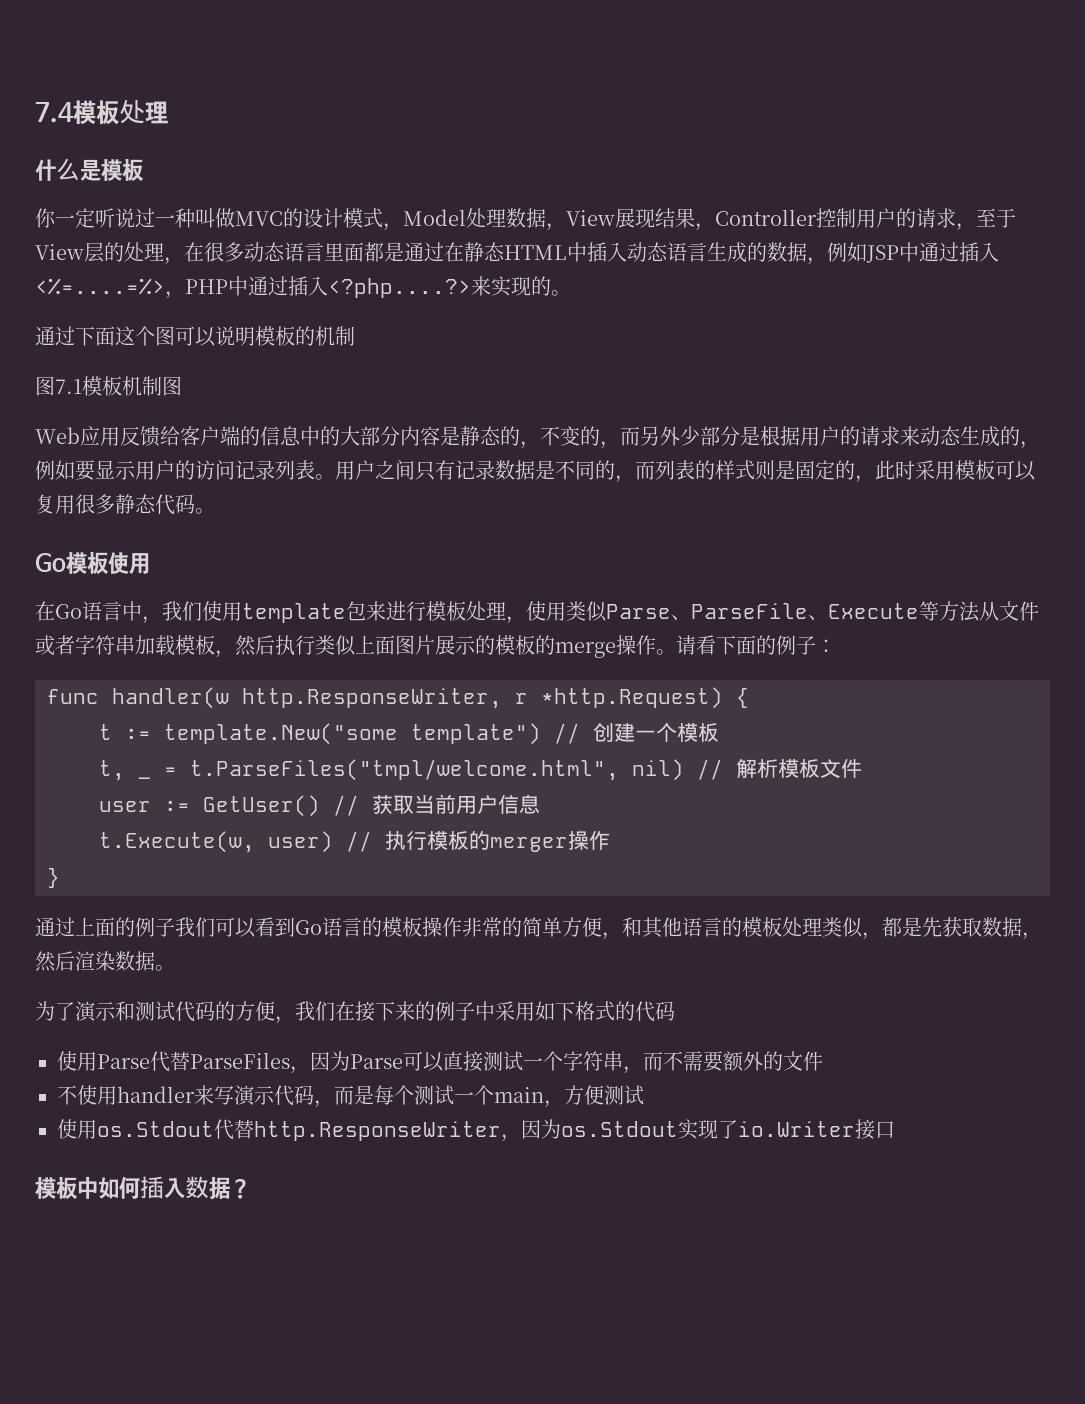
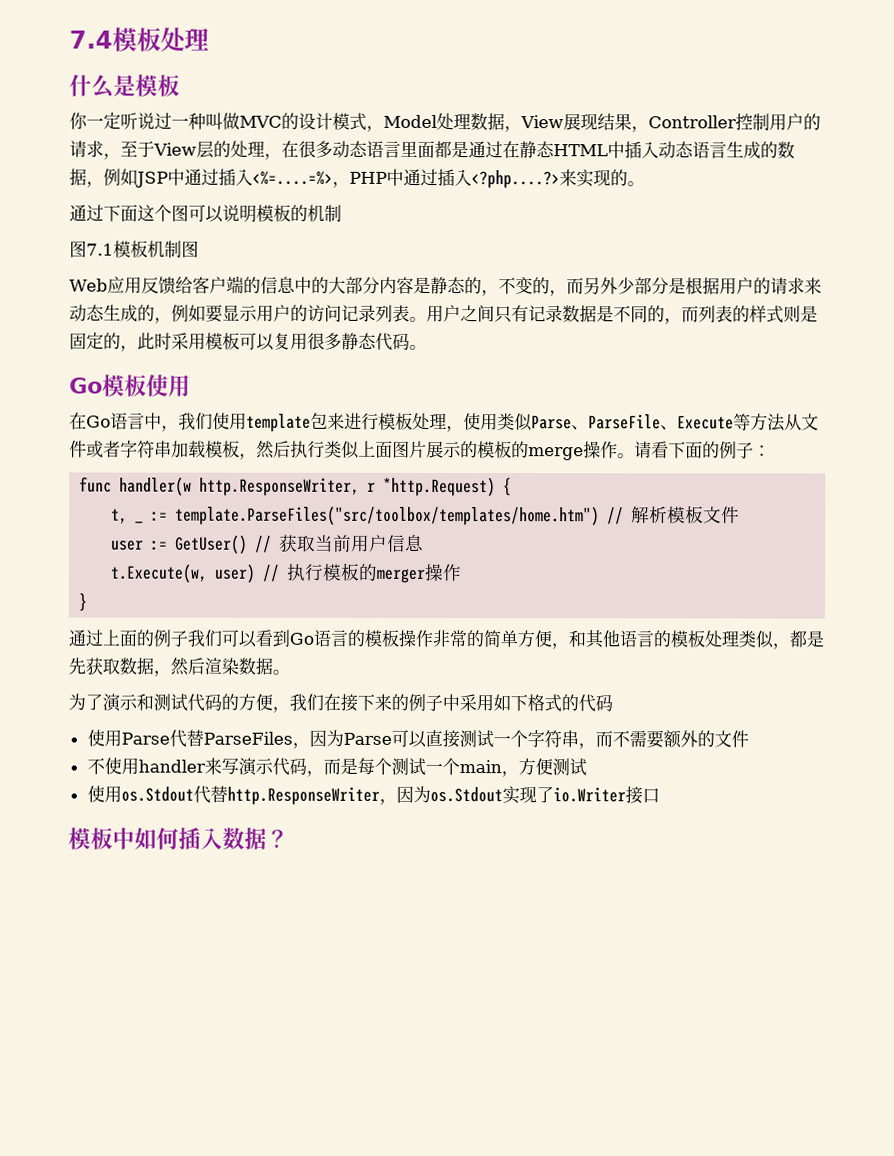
- t := template.New("some template") // 创建一个模板
- t, _ = t.ParseFiles("tmpl/welcome.html", nil) // 解析模板文件
+ t, _ := template.ParseFiles("src/toolbox/templates/home.htm") // 解析模板文件

